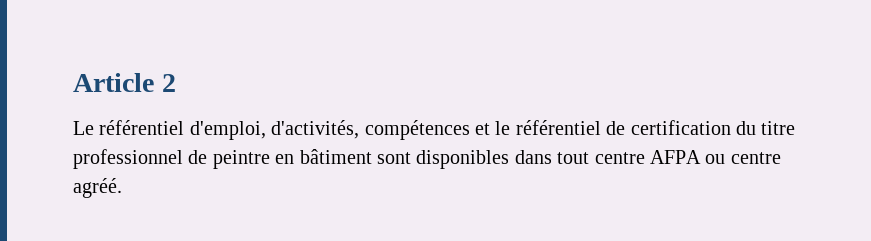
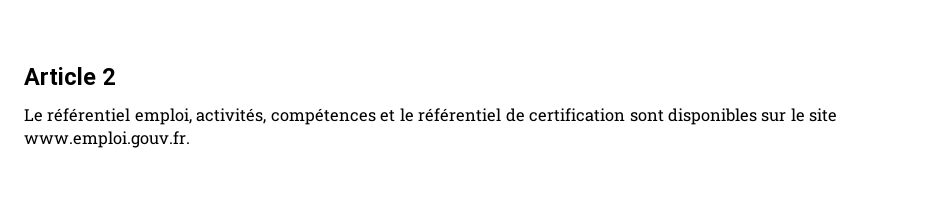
- Le référentiel d'emploi, d'activités, compétences et le référentiel de certification du titre professionnel de peintre en bâtiment sont disponibles dans tout centre AFPA ou centre agréé.
+ Le référentiel emploi, activités, compétences et le référentiel de certification sont disponibles sur le site www.emploi.gouv.fr.

